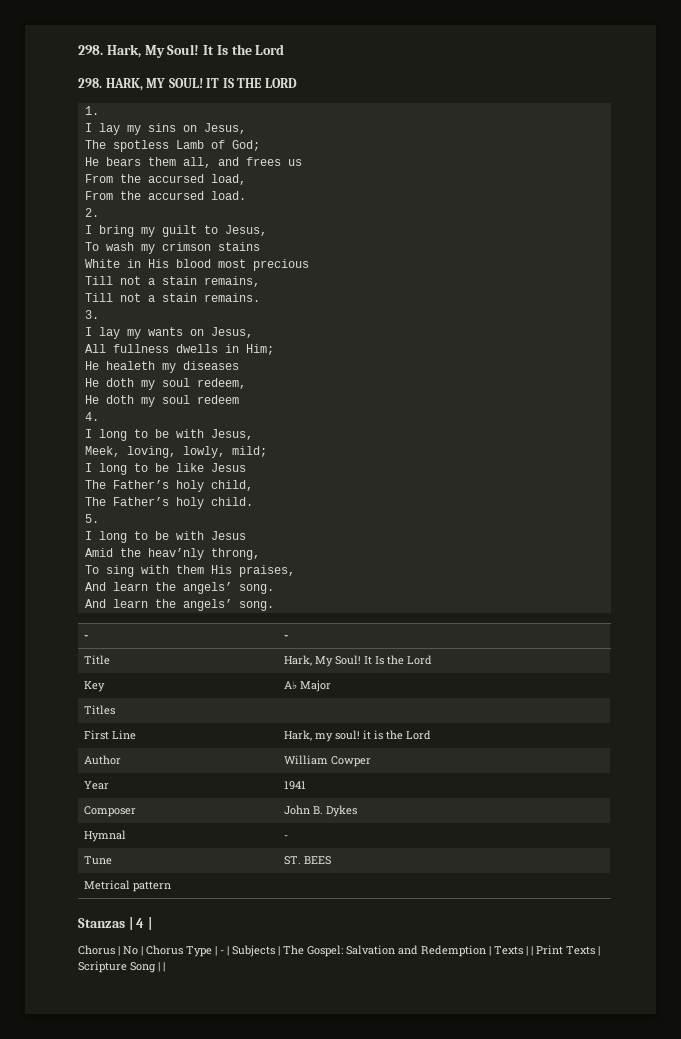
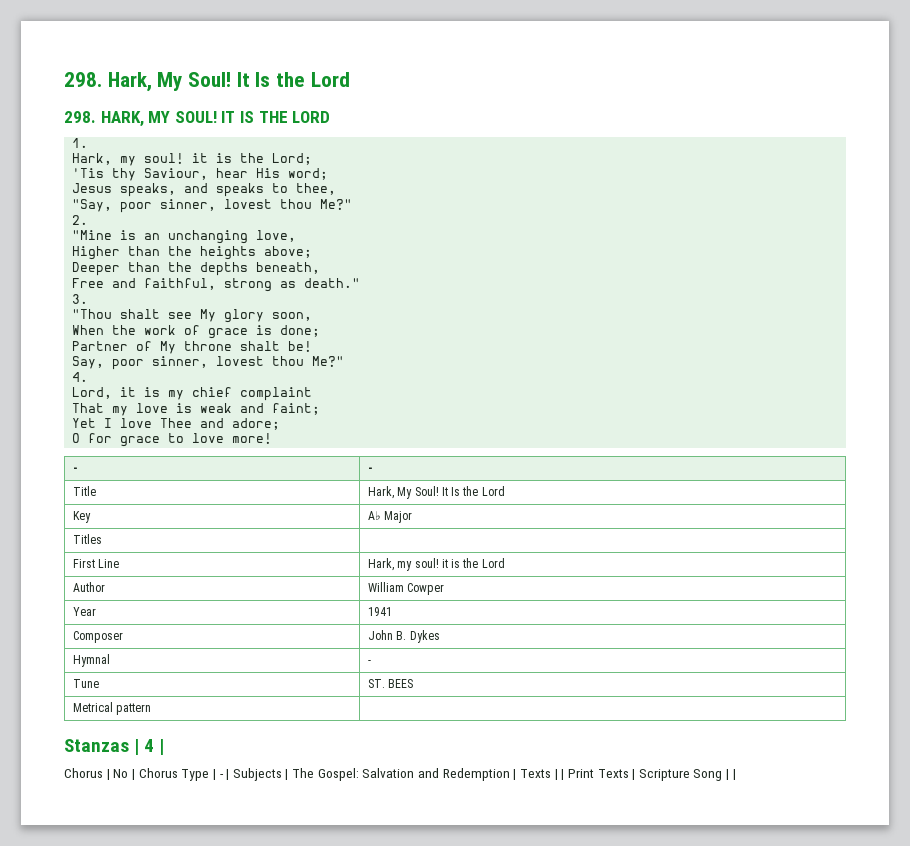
- I lay my sins on Jesus,
- The spotless Lamb of God;
- He bears them all, and frees us
- From the accursed load,
- From the accursed load.
+ Hark, my soul! it is the Lord;
+ 'Tis thy Saviour, hear His word;
+ Jesus speaks, and speaks to thee,
+ "Say, poor sinner, lovest thou Me?"
  2.
- I bring my guilt to Jesus,
- To wash my crimson stains
- White in His blood most precious
- Till not a stain remains,
- Till not a stain remains.
+ "Mine is an unchanging love,
+ Higher than the heights above;
+ Deeper than the depths beneath,
+ Free and faithful, strong as death."
  3.
- I lay my wants on Jesus,
- All fullness dwells in Him;
- He healeth my diseases
- He doth my soul redeem,
- He doth my soul redeem
+ "Thou shalt see My glory soon,
+ When the work of grace is done;
+ Partner of My throne shalt be!
+ Say, poor sinner, lovest thou Me?"
  4.
- I long to be with Jesus,
- Meek, loving, lowly, mild;
- I long to be like Jesus
- The Father’s holy child,
- The Father’s holy child.
- 5.
- I long to be with Jesus
- Amid the heav’nly throng,
- To sing with them His praises,
- And learn the angels’ song.
- And learn the angels’ song.
+ Lord, it is my chief complaint
+ That my love is weak and faint;
+ Yet I love Thee and adore;
+ O for grace to love more!

